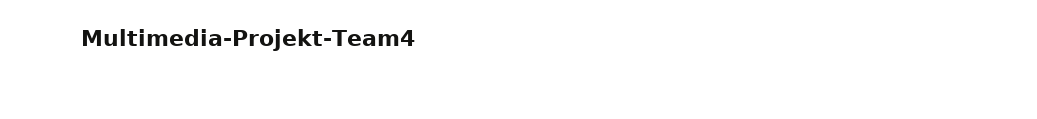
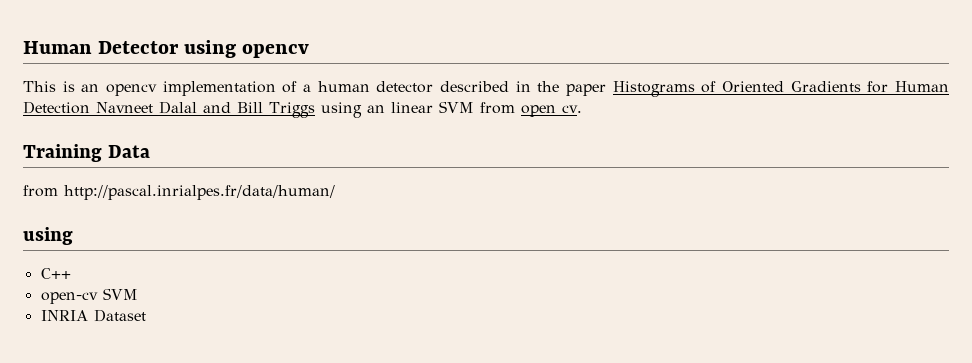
- Multimedia-Projekt-Team4
+ Human Detector using opencv
+ This is an opencv implementation of a human detector described in the paper Histograms of Oriented Gradients for Human Detection Navneet Dalal and Bill Triggs using an linear SVM from open cv.
+ Training Data
+ from http://pascal.inrialpes.fr/data/human/
+ using
+ C++
+ open-cv SVM
+ INRIA Dataset

